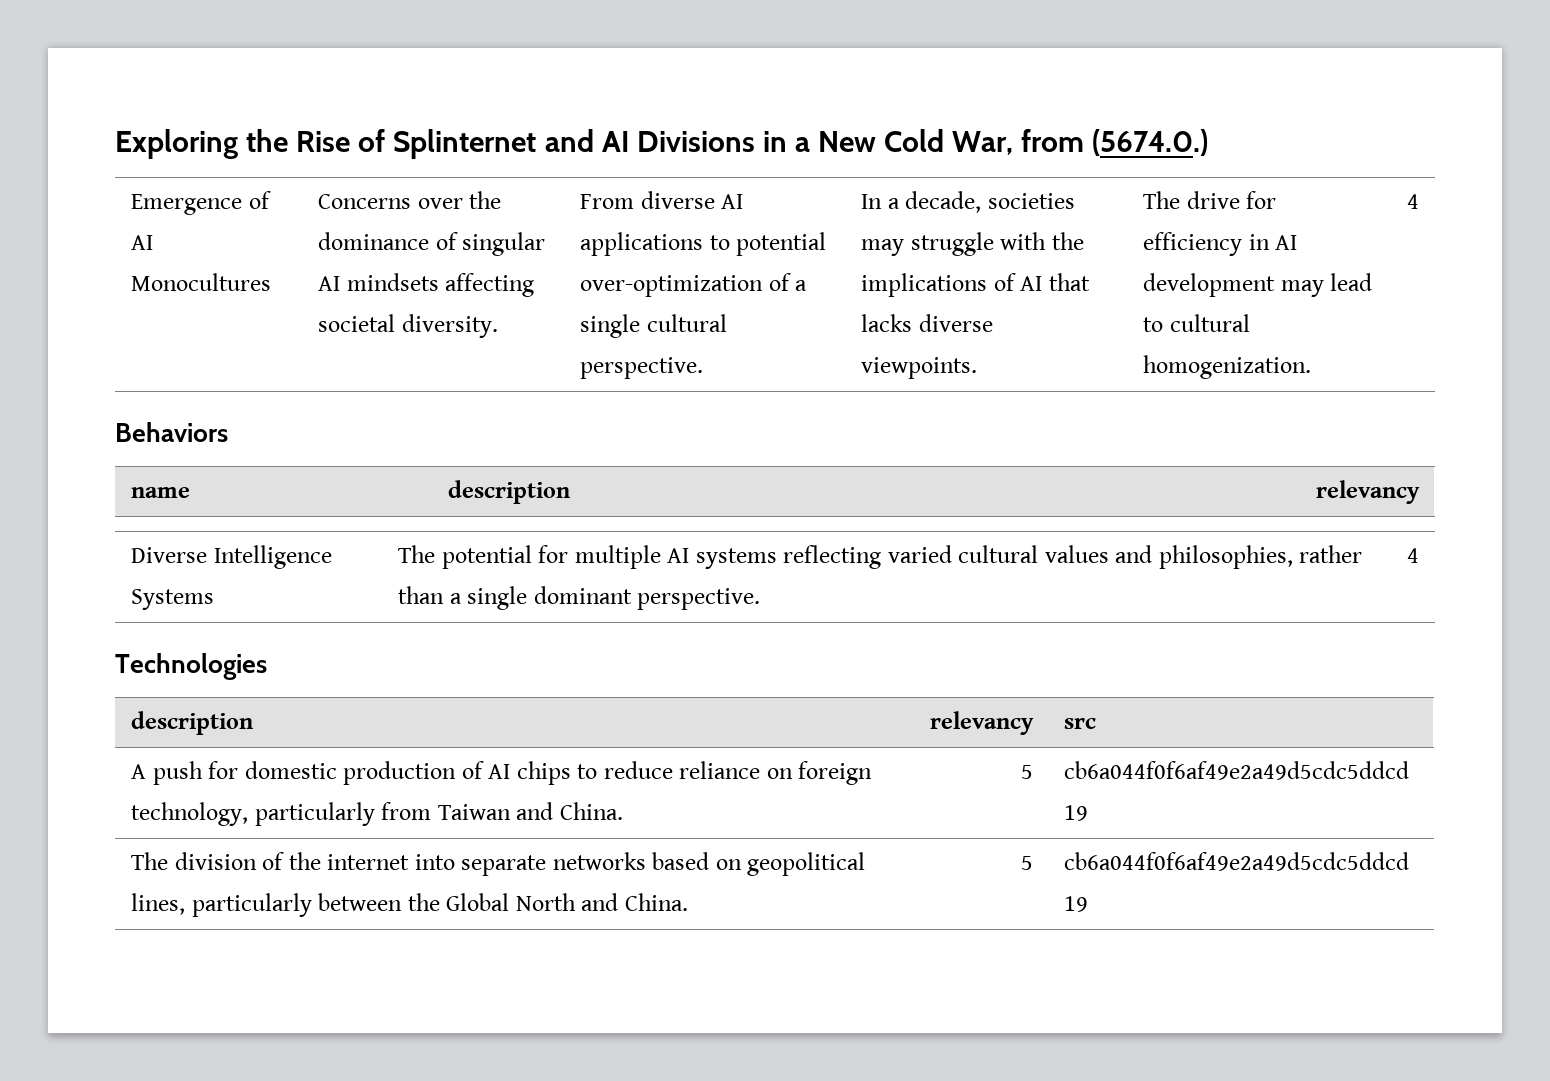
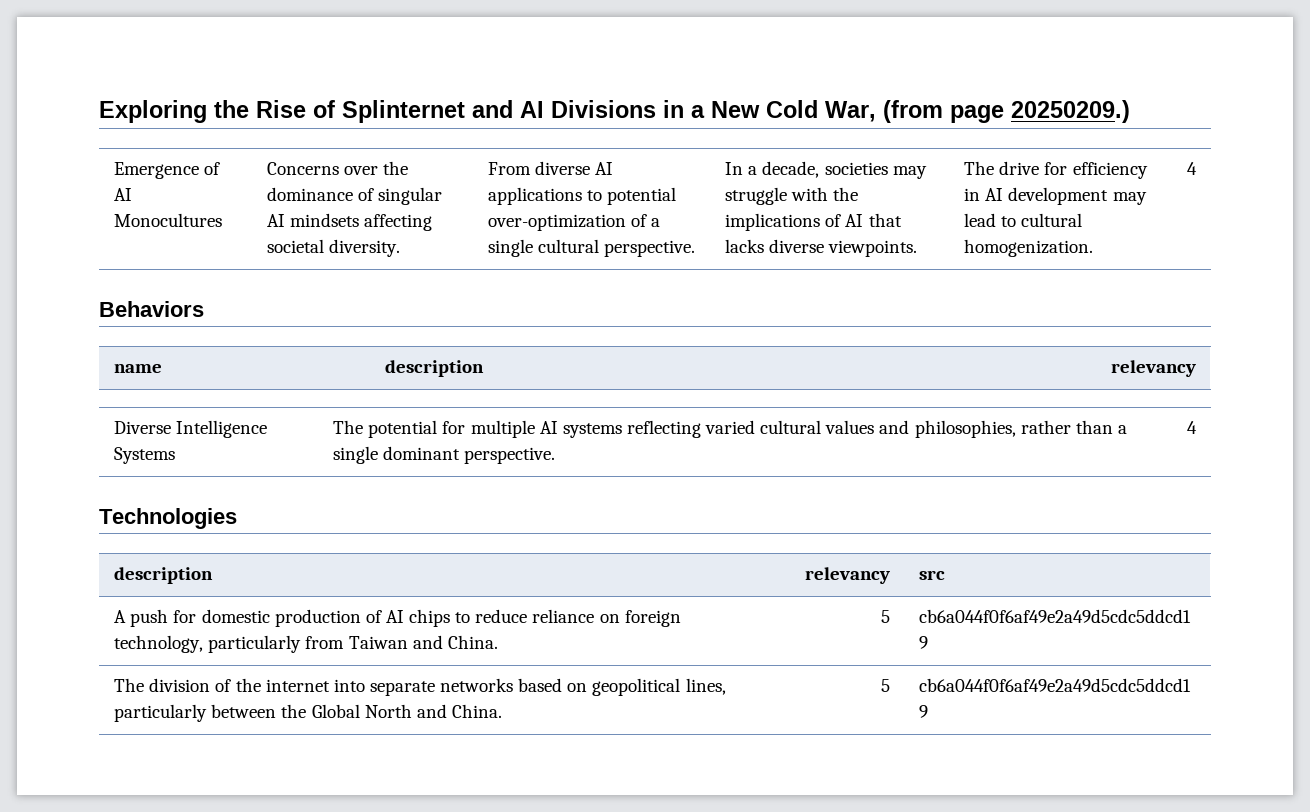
- Exploring the Rise of Splinternet and AI Divisions in a New Cold War, from (5674.0.)
+ Exploring the Rise of Splinternet and AI Divisions in a New Cold War, (from page 20250209.)

